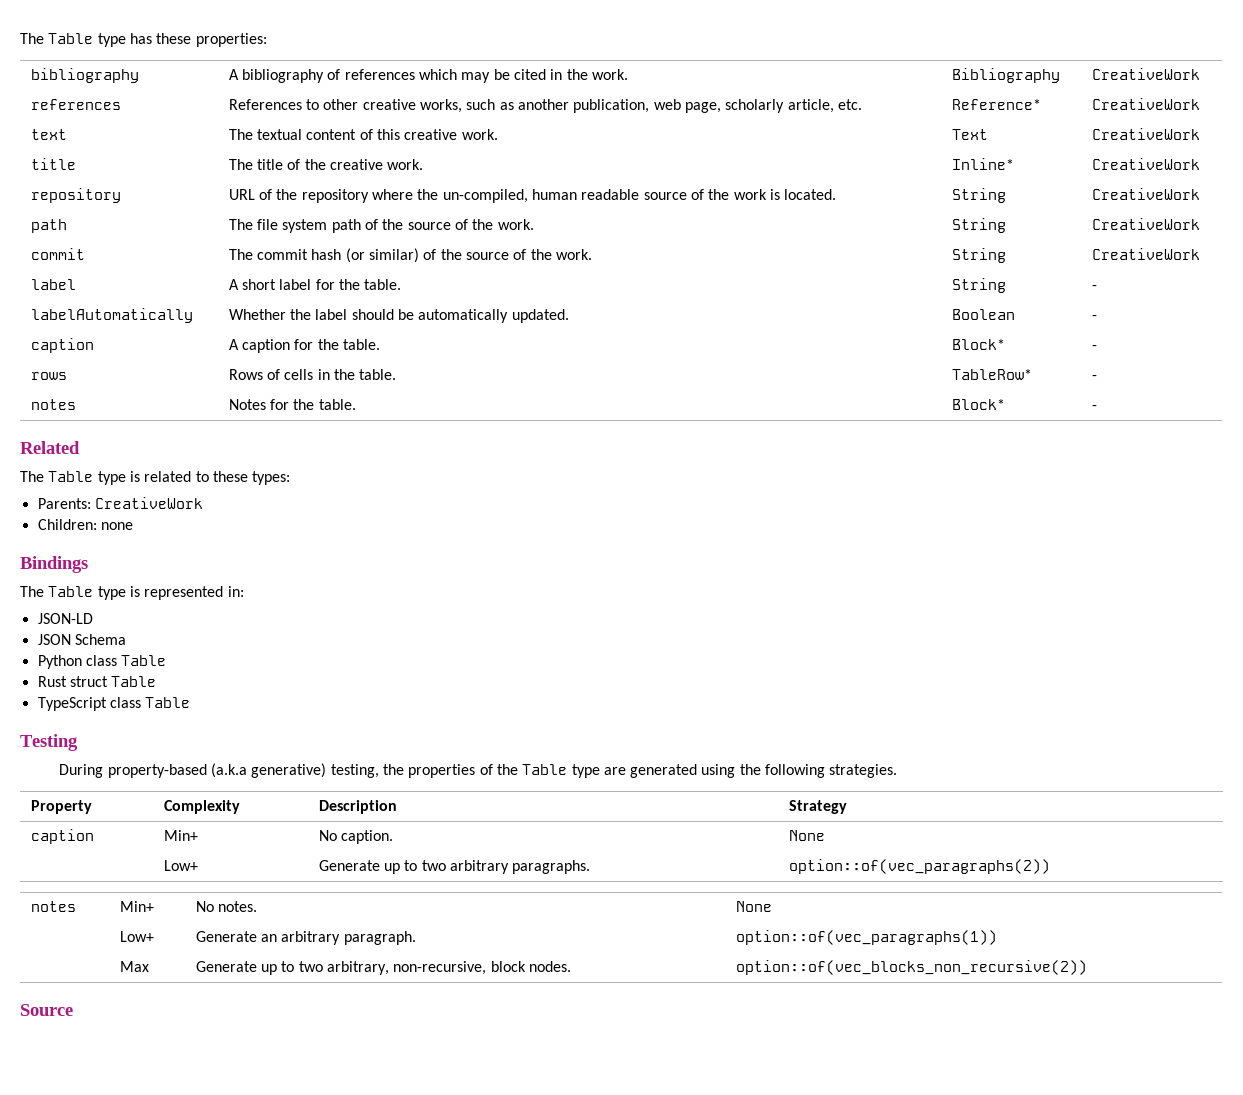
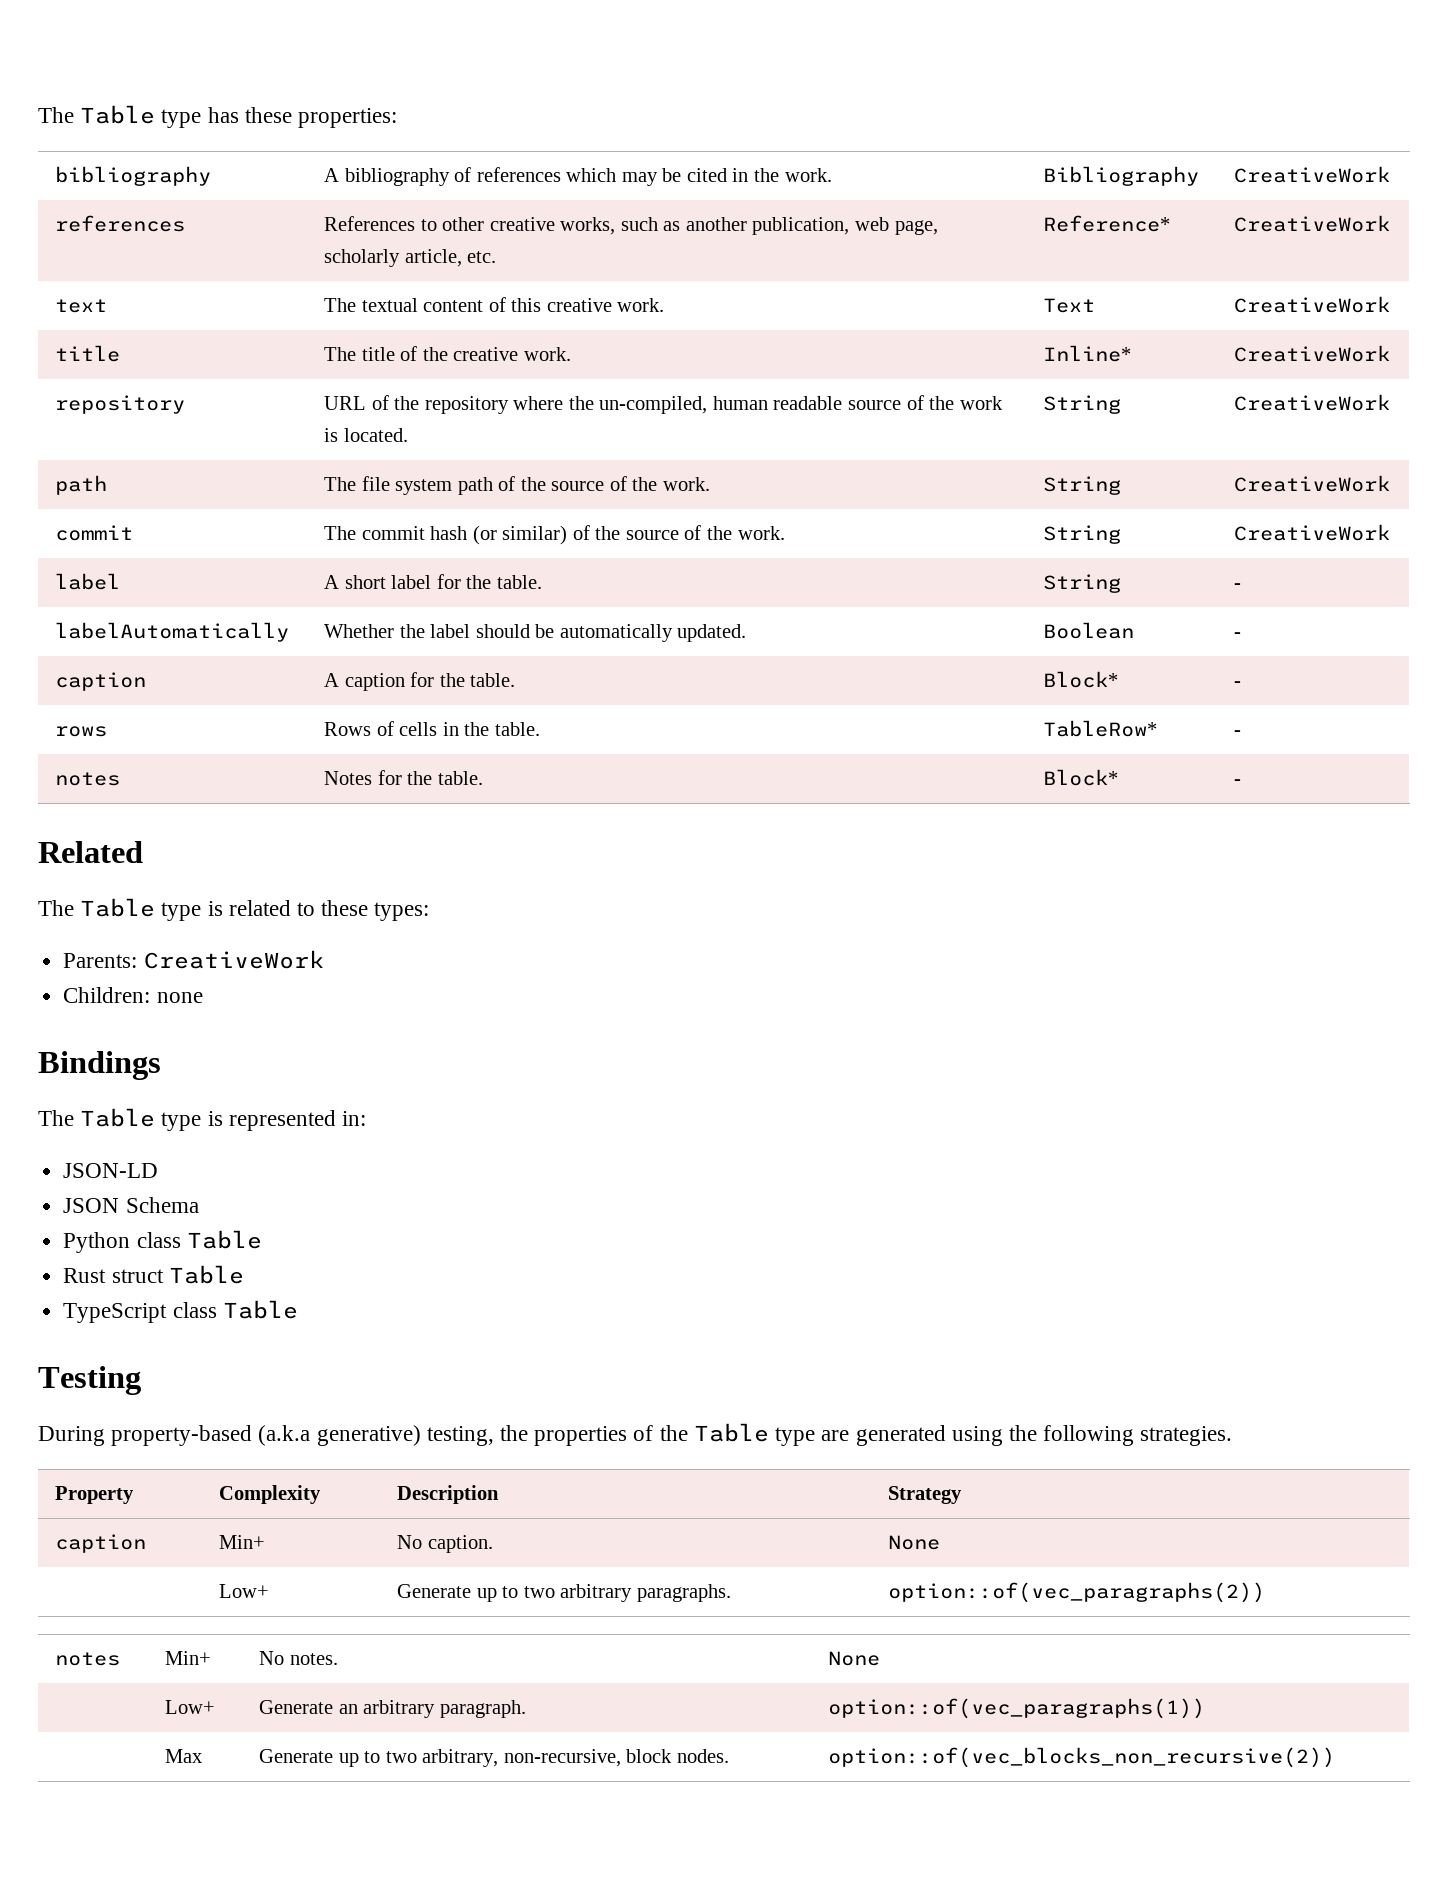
- Source

